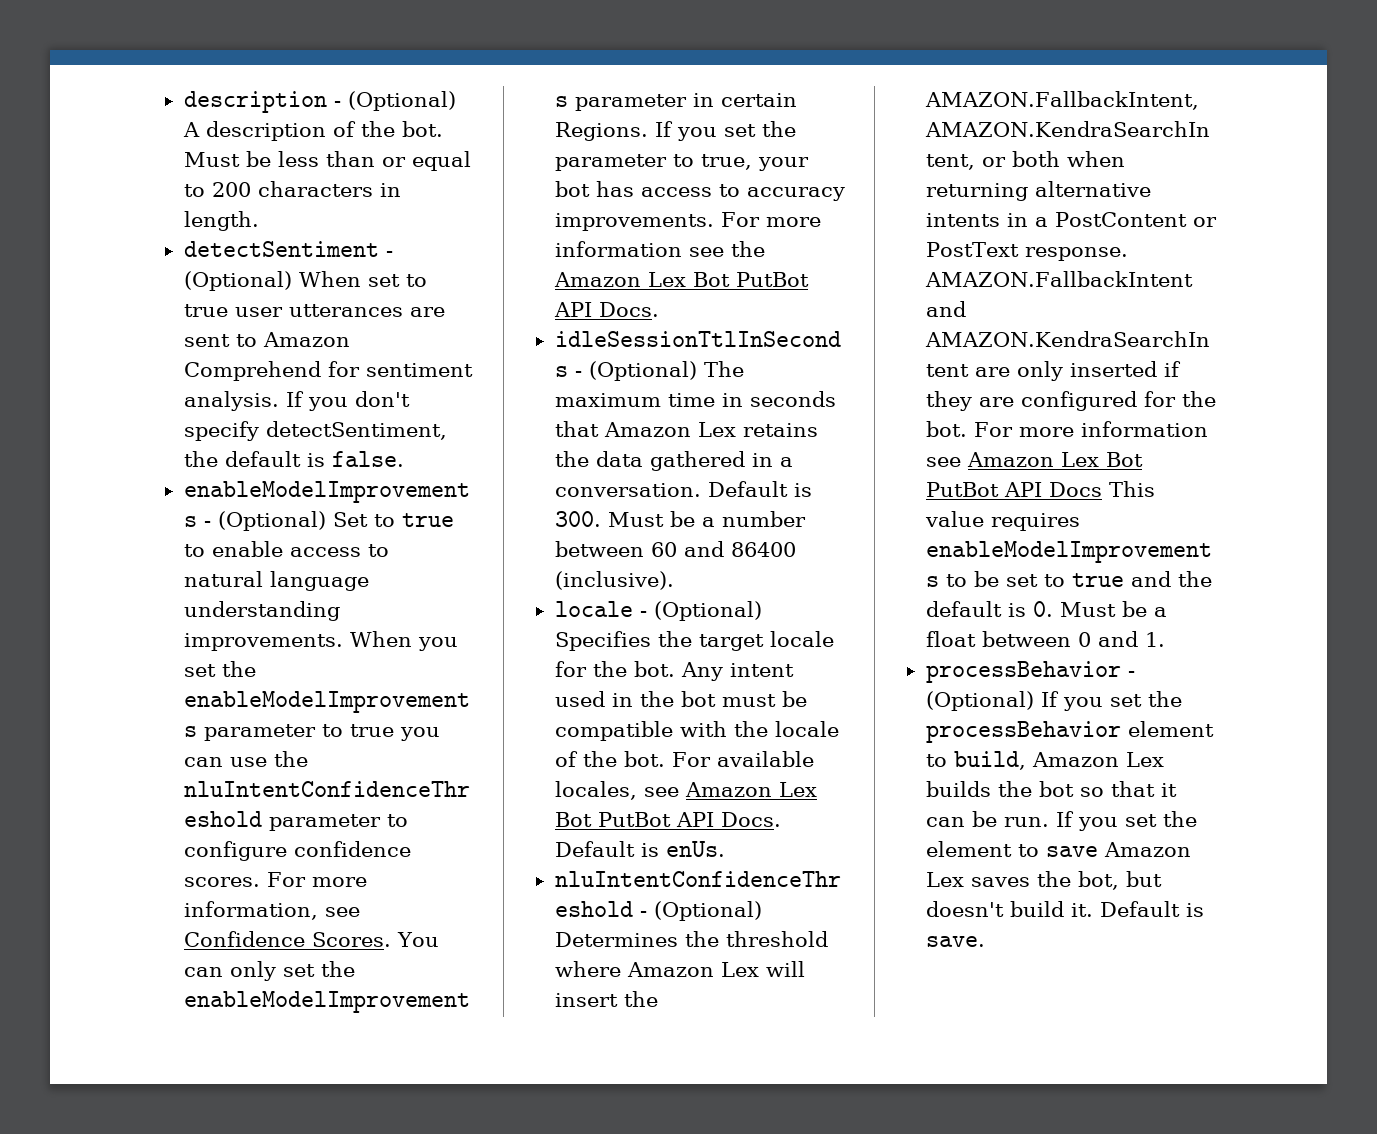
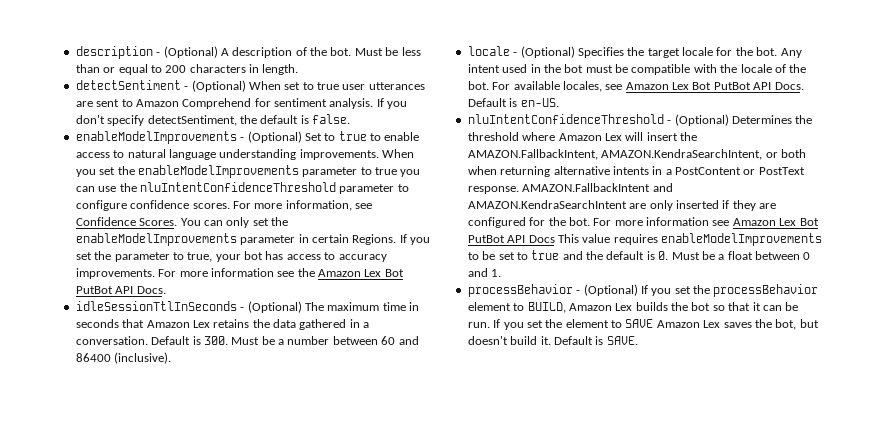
- Default is enUs.
+ Default is en-US.
- processBehavior - (Optional) If you set the processBehavior element to build, Amazon Lex builds the bot so that it can be run.
+ processBehavior - (Optional) If you set the processBehavior element to BUILD, Amazon Lex builds the bot so that it can be run.
- If you set the element to save Amazon Lex saves the bot, but doesn't build it.
+ If you set the element to SAVE Amazon Lex saves the bot, but doesn't build it.
- Default is save.
+ Default is SAVE.

